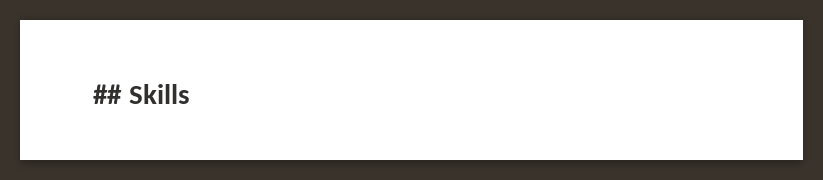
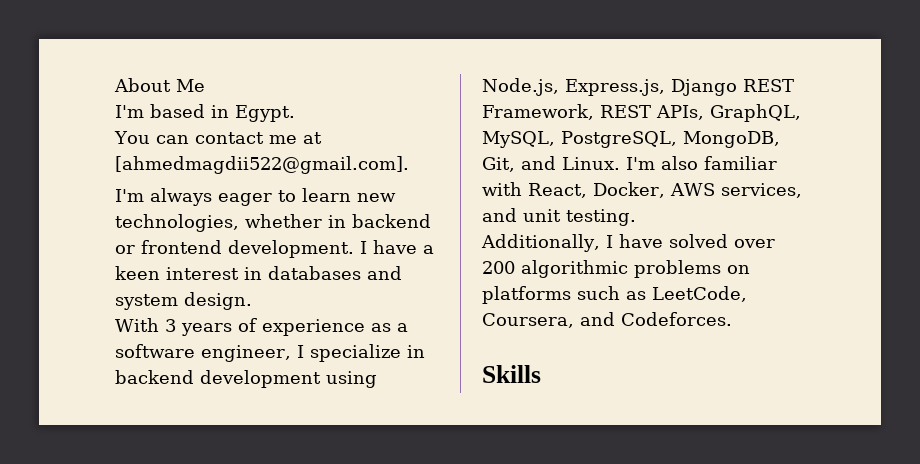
- ## Skills
+ About Me
+ I'm based in Egypt.
+ You can contact me at [ahmedmagdii522@gmail.com].
+ I'm always eager to learn new technologies, whether in backend or frontend development. I have a keen interest in databases and system design.
+ With 3 years of experience as a software engineer, I specialize in backend development using Node.js, Express.js, Django REST Framework, REST APIs, GraphQL, MySQL, PostgreSQL, MongoDB, Git, and Linux. I'm also familiar with React, Docker, AWS services, and unit testing.
+ Additionally, I have solved over 200 algorithmic problems on platforms such as LeetCode, Coursera, and Codeforces.
+ Skills

